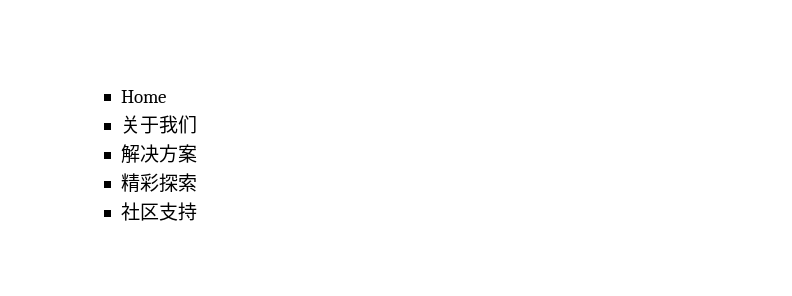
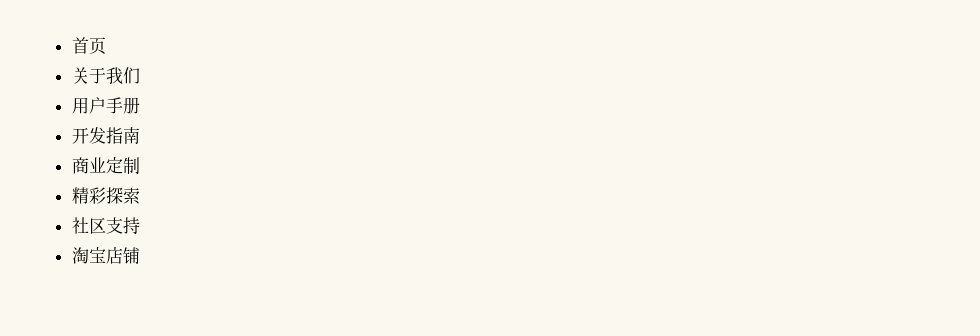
- Home
+ 首页
- 解决方案
+ 用户手册
+ 开发指南
+ 商业定制
+ 淘宝店铺

